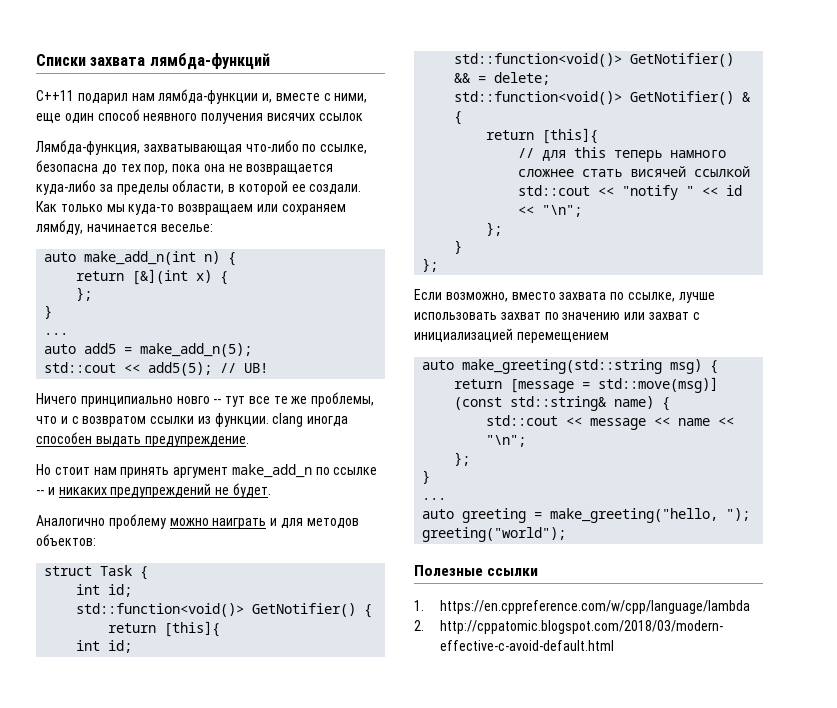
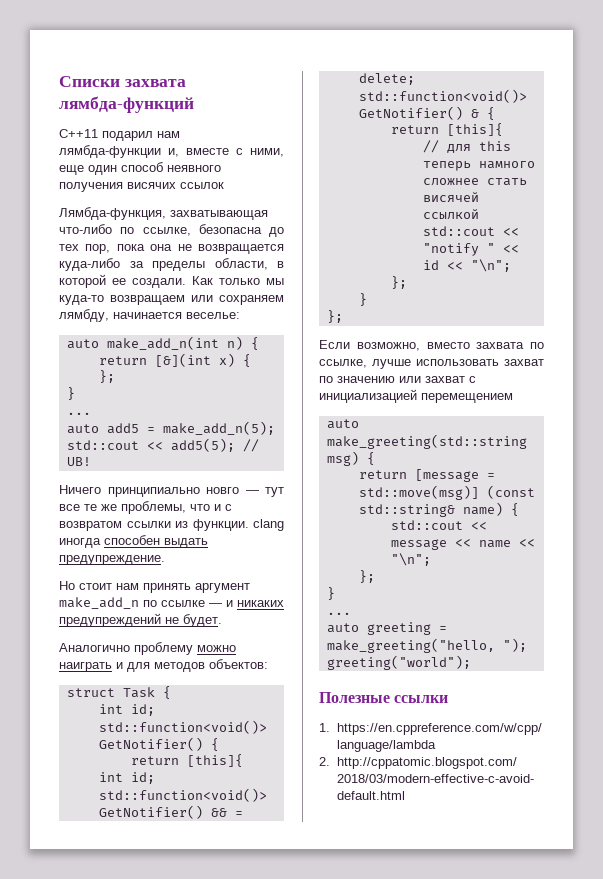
- Ничего принципиально новго -- тут все те же проблемы, что и с возвратом ссылки из функции. clang иногда способен выдать предупреждение.
+ Ничего принципиально новго — тут все те же проблемы, что и с возвратом ссылки из функции. clang иногда способен выдать предупреждение.
- Но стоит нам принять аргумент make_add_n по ссылке -- и никаких предупреждений не будет.
+ Но стоит нам принять аргумент make_add_n по ссылке — и никаких предупреждений не будет.

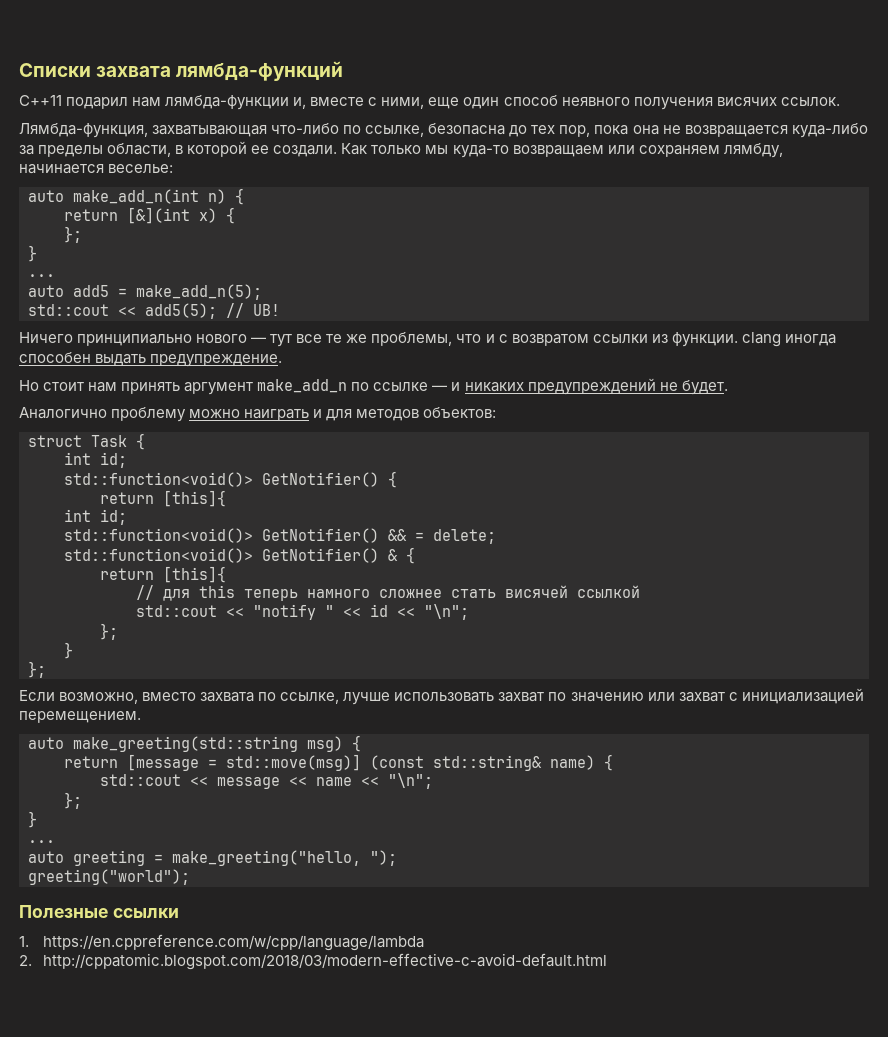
- C++11 подарил нам лямбда-функции и, вместе с ними, еще один способ неявного получения висячих ссылок
+ C++11 подарил нам лямбда-функции и, вместе с ними, еще один способ неявного получения висячих ссылок.
- Ничего принципиально новго — тут все те же проблемы, что и с возвратом ссылки из функции. clang иногда способен выдать предупреждение.
+ Ничего принципиально нового — тут все те же проблемы, что и с возвратом ссылки из функции. clang иногда способен выдать предупреждение.
- Если возможно, вместо захвата по ссылке, лучше использовать захват по значению или захват с инициализацией перемещением
+ Если возможно, вместо захвата по ссылке, лучше использовать захват по значению или захват с инициализацией перемещением.

